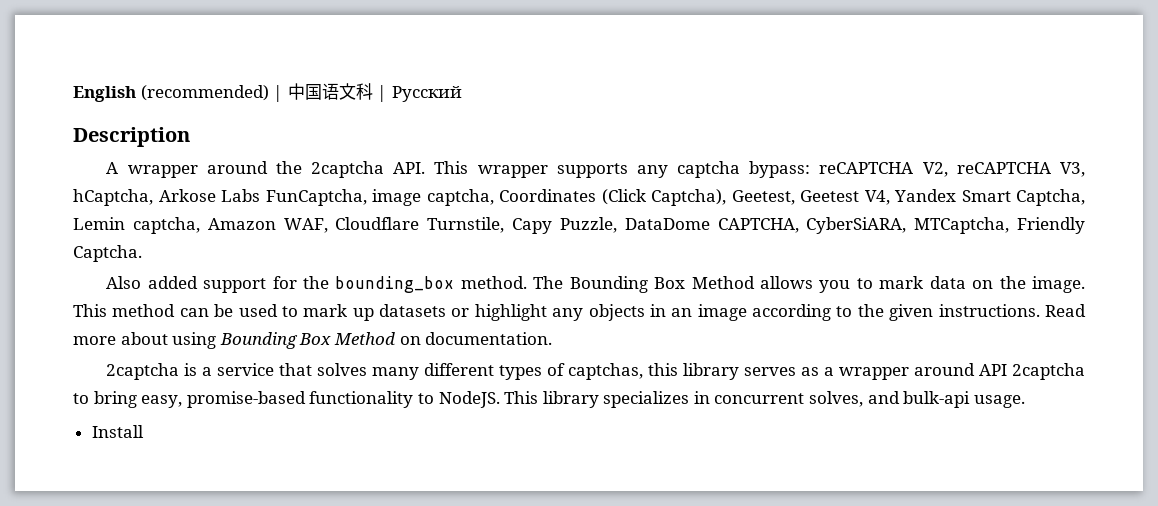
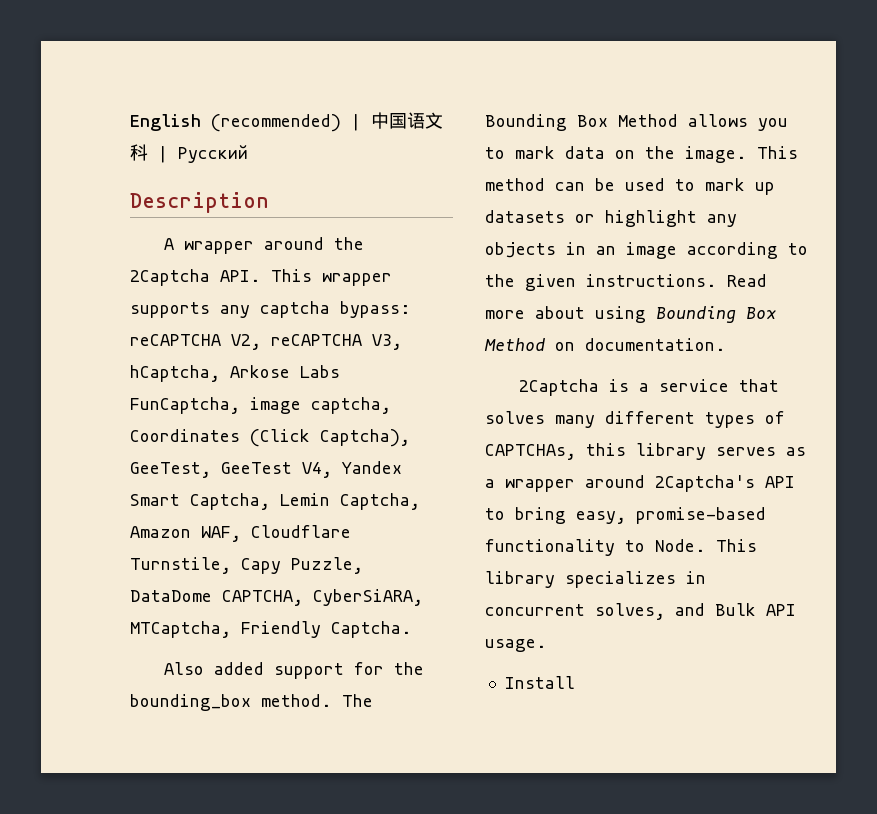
- A wrapper around the 2captcha API. This wrapper supports any captcha bypass: reCAPTCHA V2, reCAPTCHA V3, hCaptcha, Arkose Labs FunCaptcha, image captcha, Coordinates (Click Captcha), Geetest, Geetest V4, Yandex Smart Captcha, Lemin captcha, Amazon WAF, Cloudflare Turnstile, Capy Puzzle, DataDome CAPTCHA, CyberSiARA, MTCaptcha, Friendly Captcha.
+ A wrapper around the 2Captcha API. This wrapper supports any captcha bypass: reCAPTCHA V2, reCAPTCHA V3, hCaptcha, Arkose Labs FunCaptcha, image captcha, Coordinates (Click Captcha), GeeTest, GeeTest V4, Yandex Smart Captcha, Lemin Captcha, Amazon WAF, Cloudflare Turnstile, Capy Puzzle, DataDome CAPTCHA, CyberSiARA, MTCaptcha, Friendly Captcha.
- 2captcha is a service that solves many different types of captchas, this library serves as a wrapper around API 2captcha to bring easy, promise-based functionality to NodeJS.
+ 2Captcha is a service that solves many different types of CAPTCHAs, this library serves as a wrapper around 2Captcha's API to bring easy, promise-based functionality to Node.
- This library specializes in concurrent solves, and bulk-api usage.
+ This library specializes in concurrent solves, and Bulk API usage.

